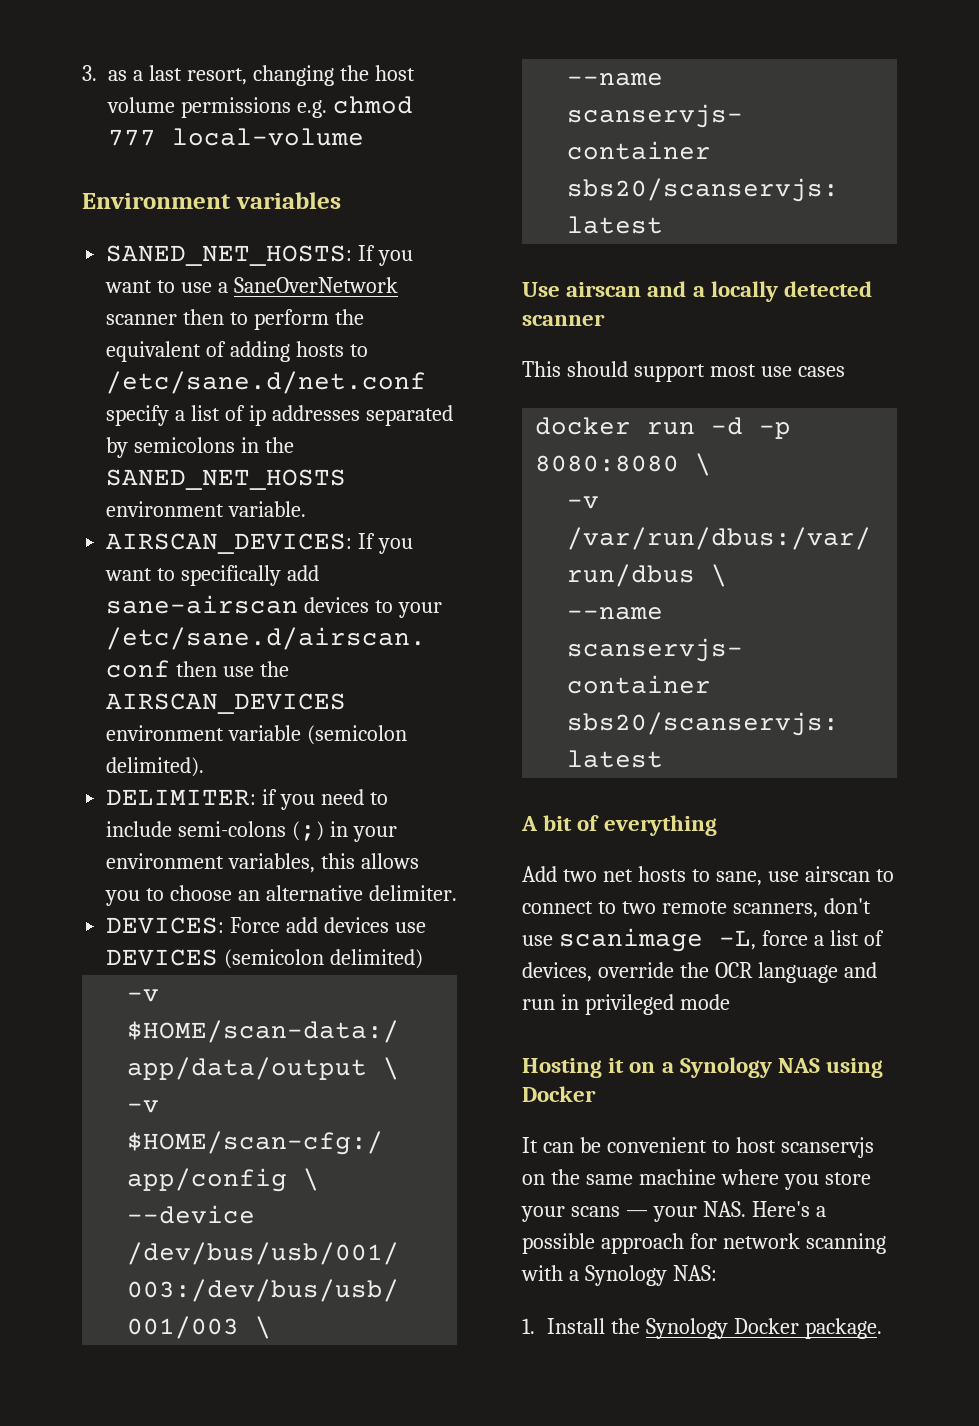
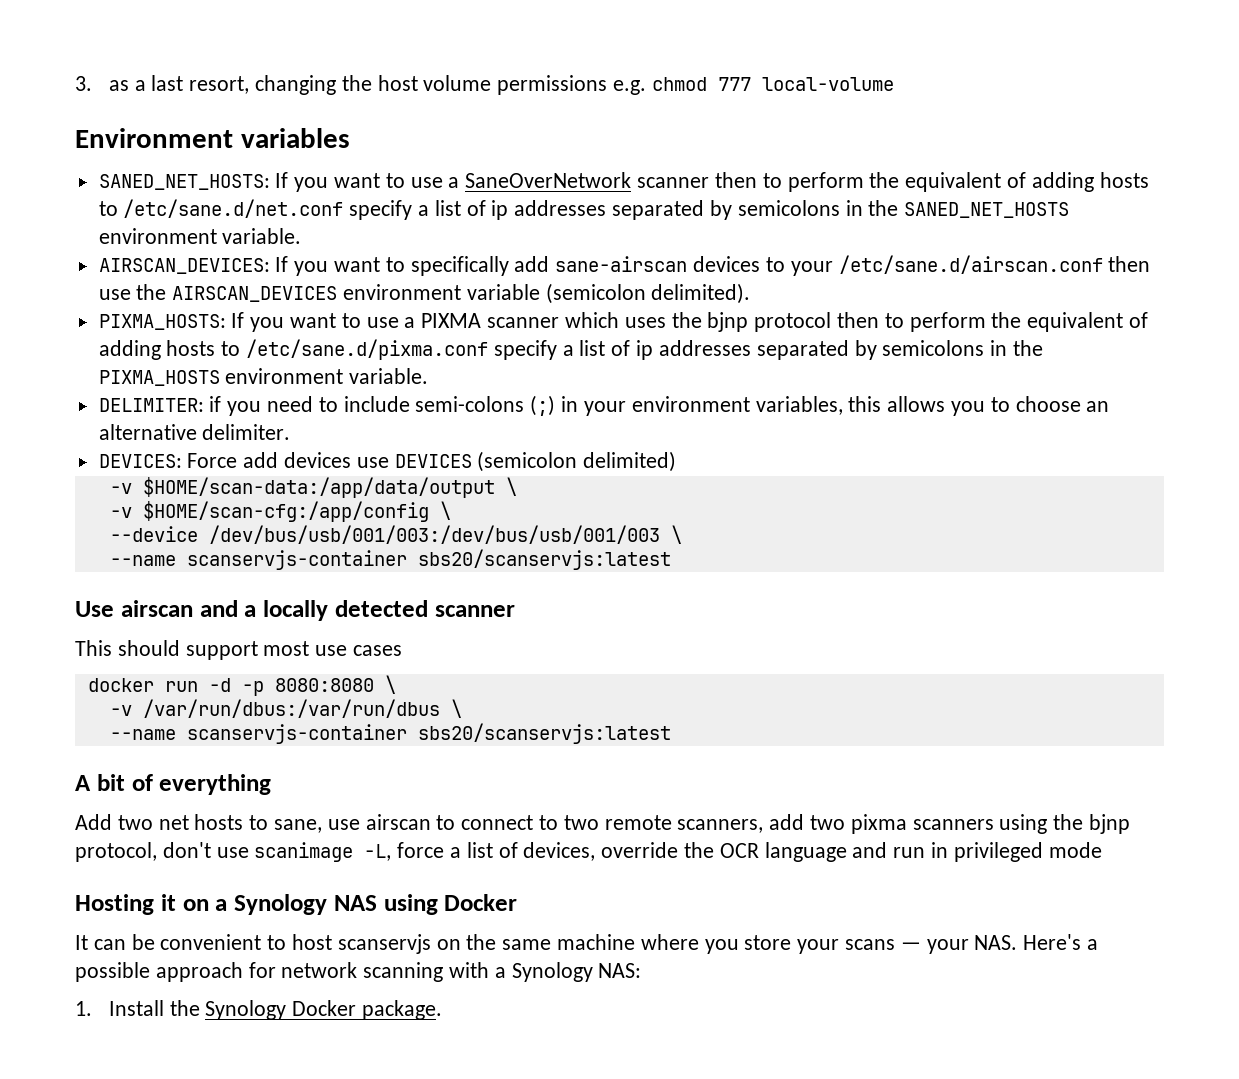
+ PIXMA_HOSTS: If you want to use a PIXMA scanner which uses the bjnp protocol then to perform the equivalent of adding hosts to /etc/sane.d/pixma.conf specify a list of ip addresses separated by semicolons in the PIXMA_HOSTS environment variable.
- Add two net hosts to sane, use airscan to connect to two remote scanners, don't use scanimage -L, force a list of devices, override the OCR language and run in privileged mode
+ Add two net hosts to sane, use airscan to connect to two remote scanners, add two pixma scanners using the bjnp protocol, don't use scanimage -L, force a list of devices, override the OCR language and run in privileged mode

